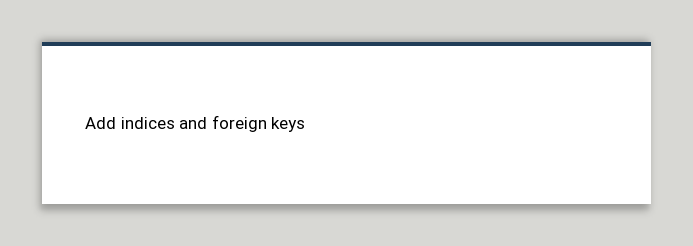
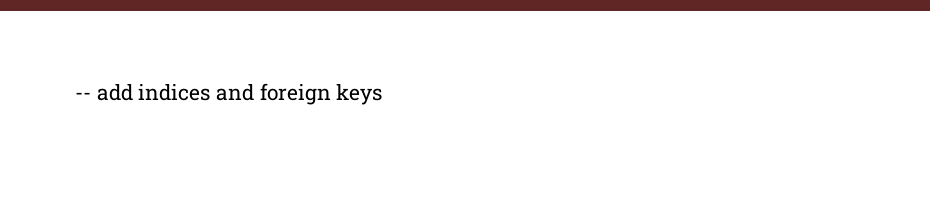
- Add indices and foreign keys
+ -- add indices and foreign keys

